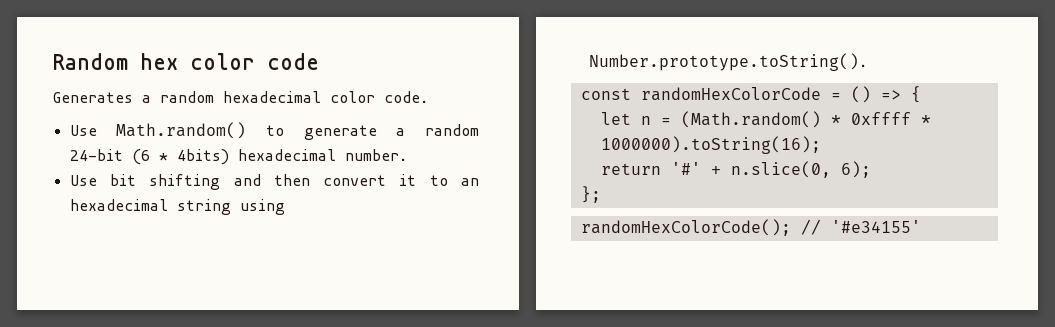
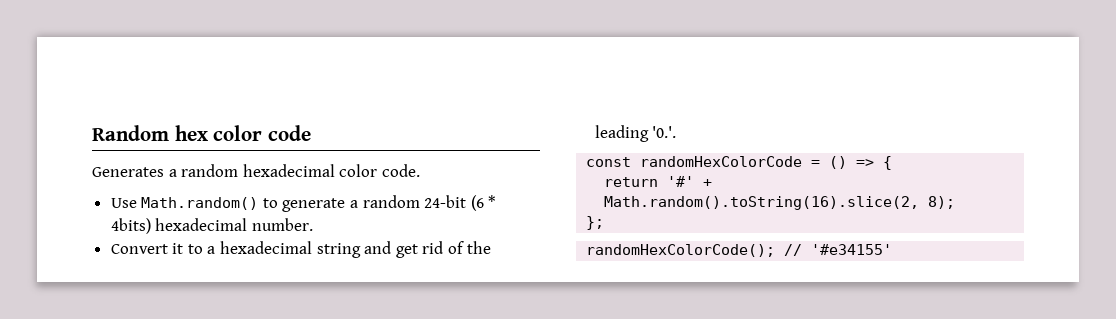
- Use bit shifting and then convert it to an hexadecimal string using Number.prototype.toString().
+ Convert it to a hexadecimal string and get rid of the leading '0.'.
- let n = (Math.random() * 0xffff * 1000000).toString(16);
- return '#' + n.slice(0, 6);
+ return '#' + Math.random().toString(16).slice(2, 8);

